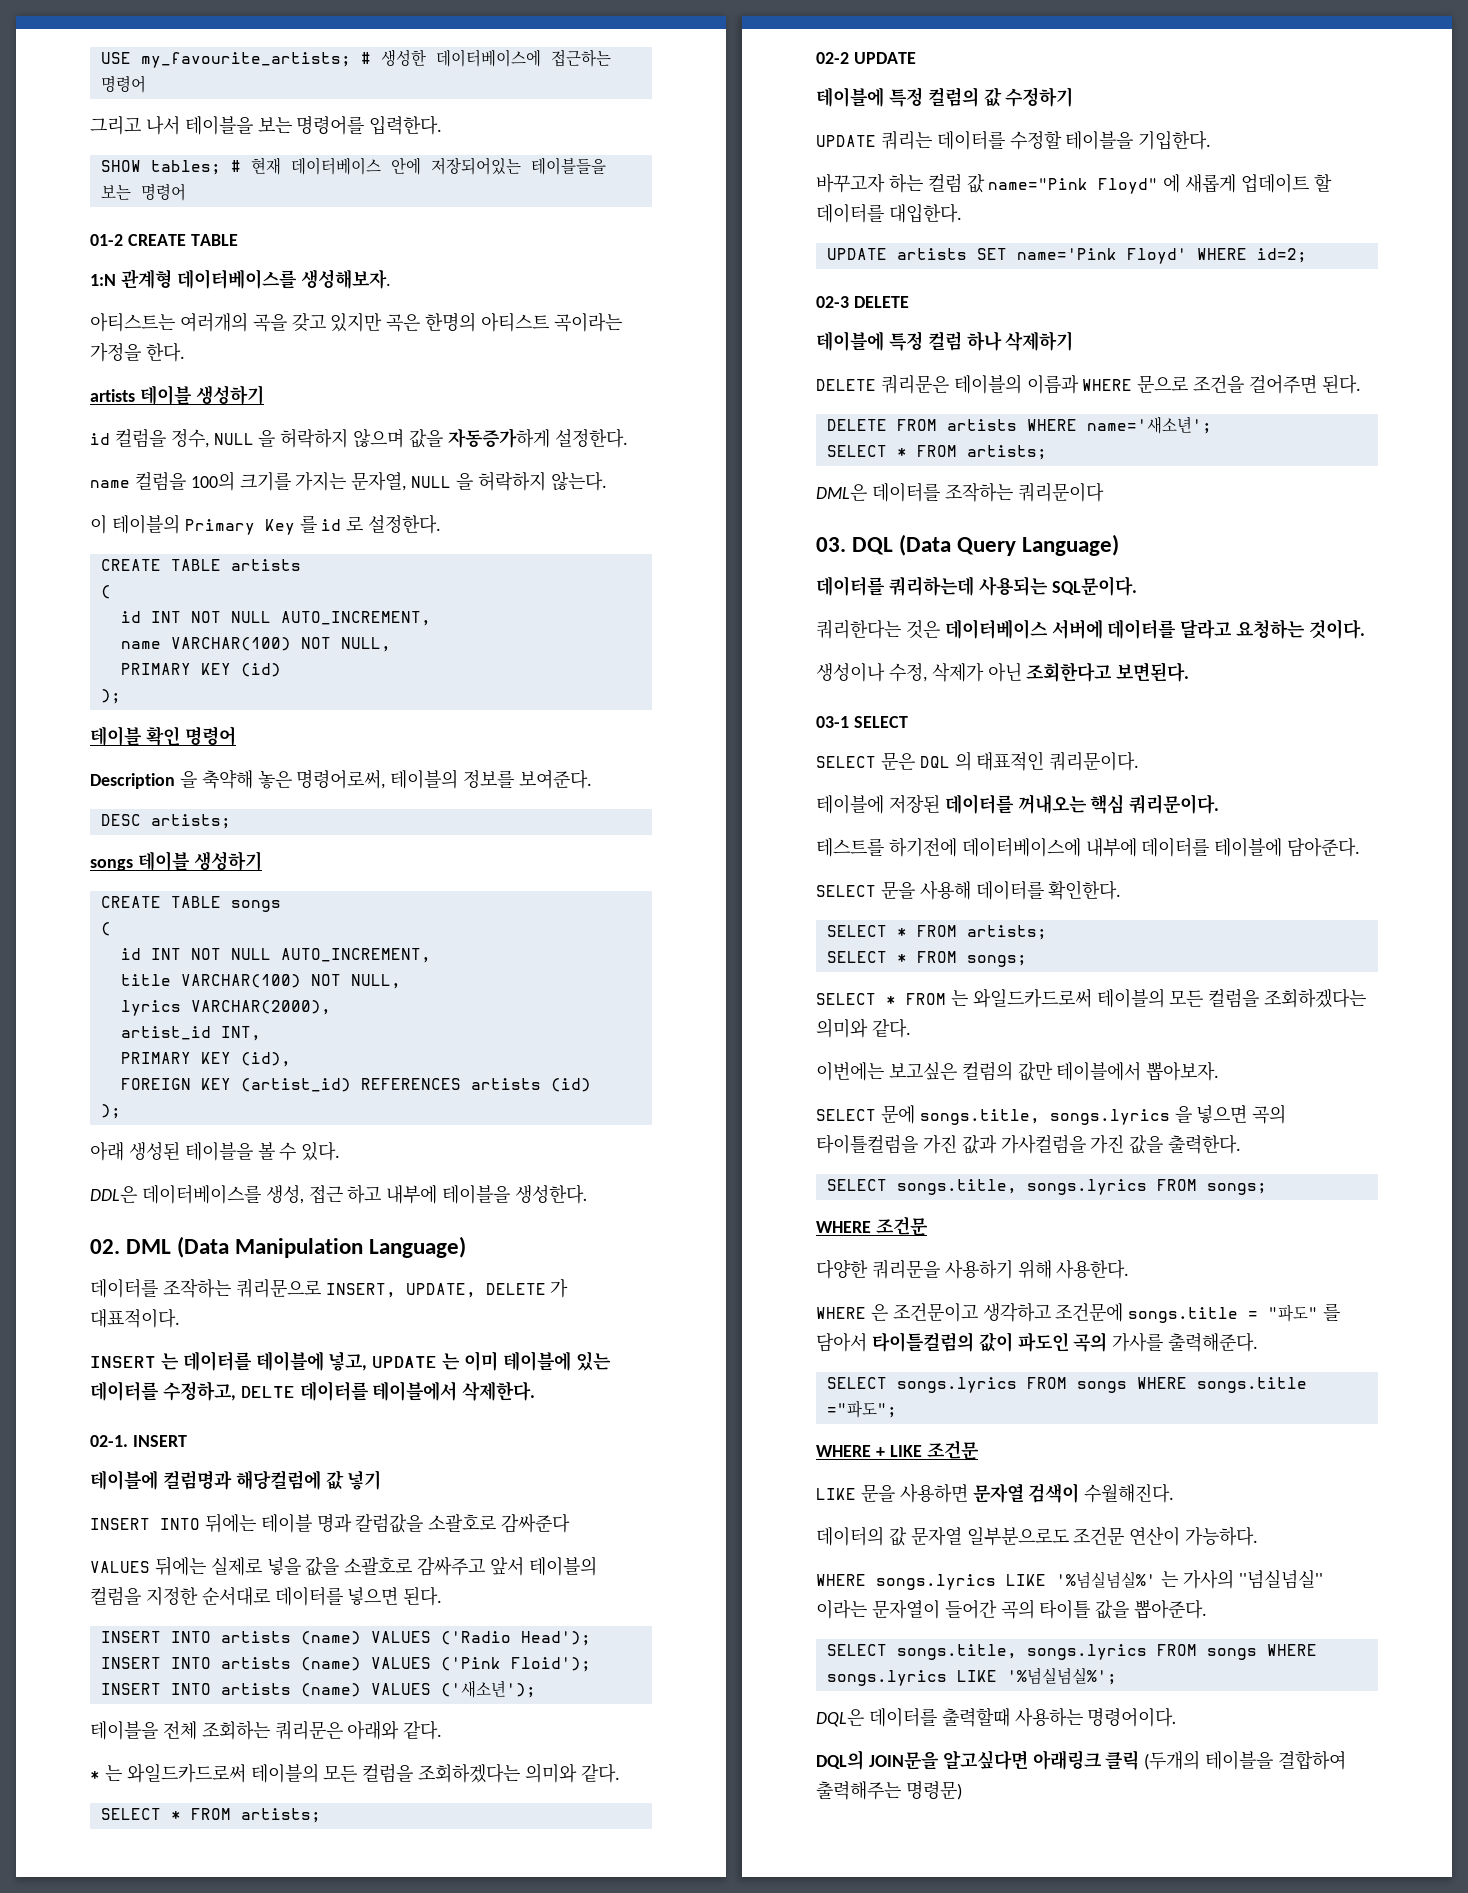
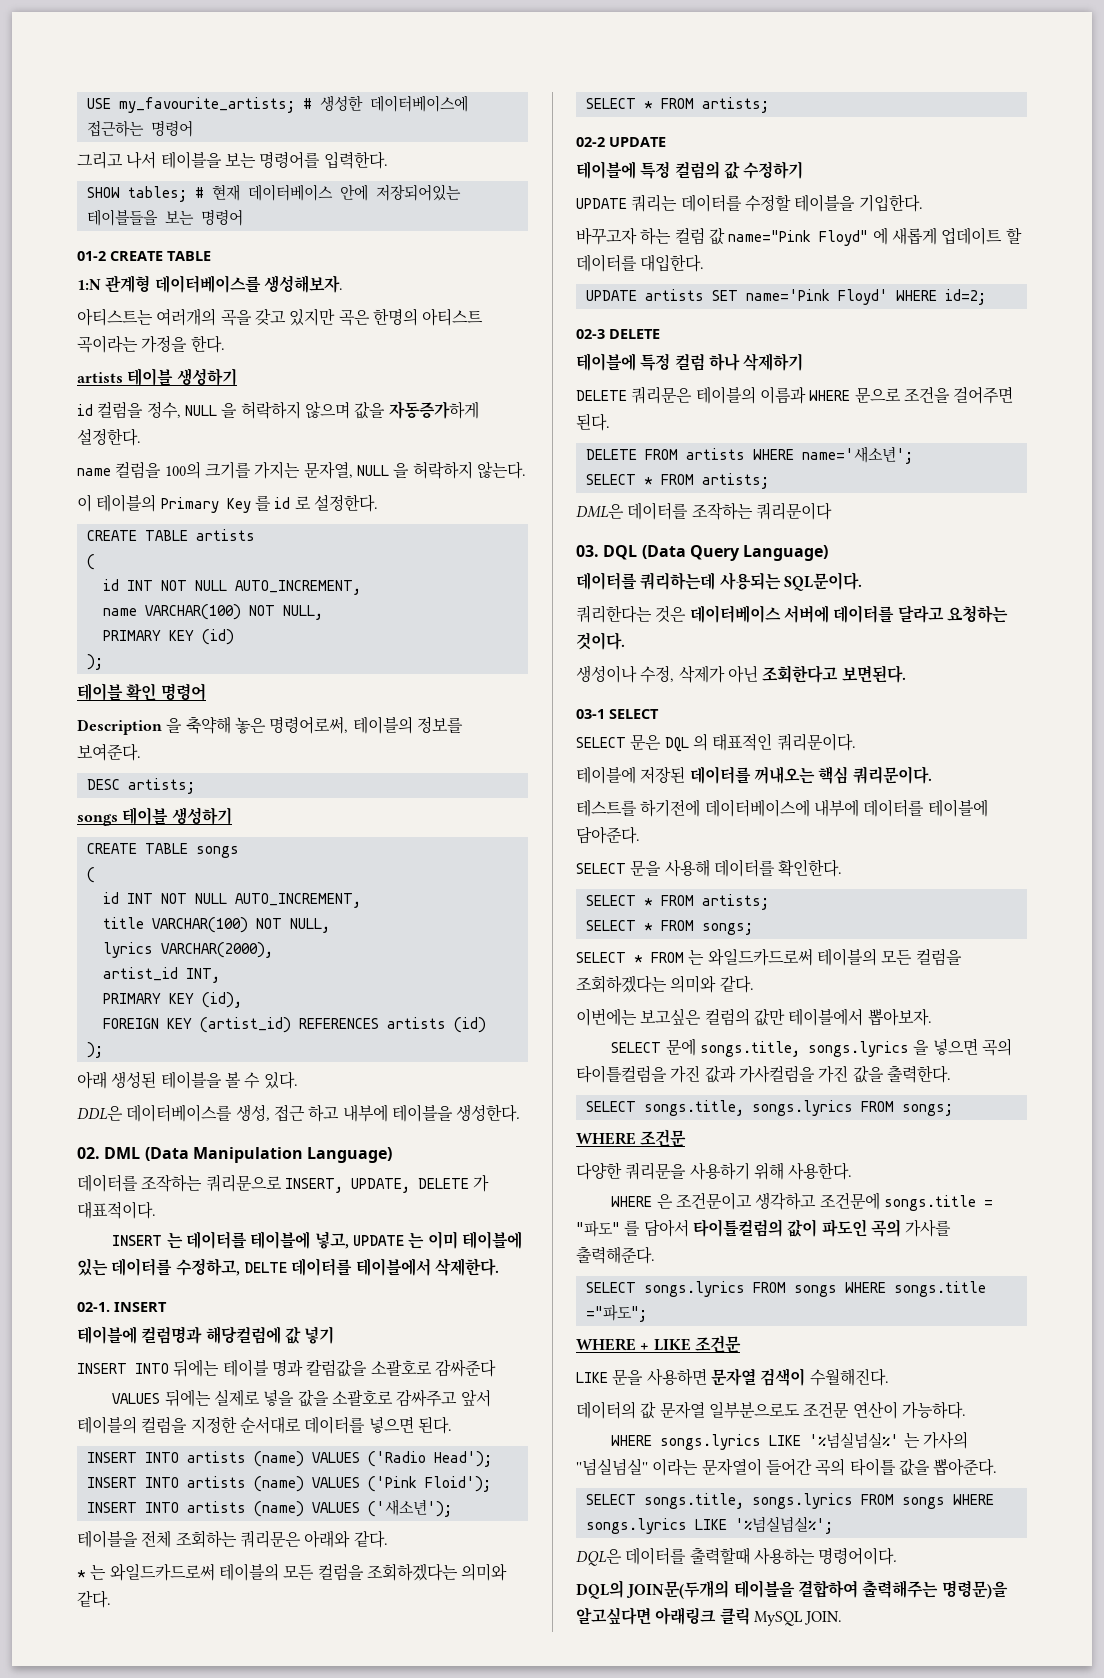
- DQL의 JOIN문을 알고싶다면 아래링크 클릭 (두개의 테이블을 결합하여 출력해주는 명령문)
+ DQL의 JOIN문(두개의 테이블을 결합하여 출력해주는 명령문)을 알고싶다면 아래링크 클릭 MySQL JOIN.

